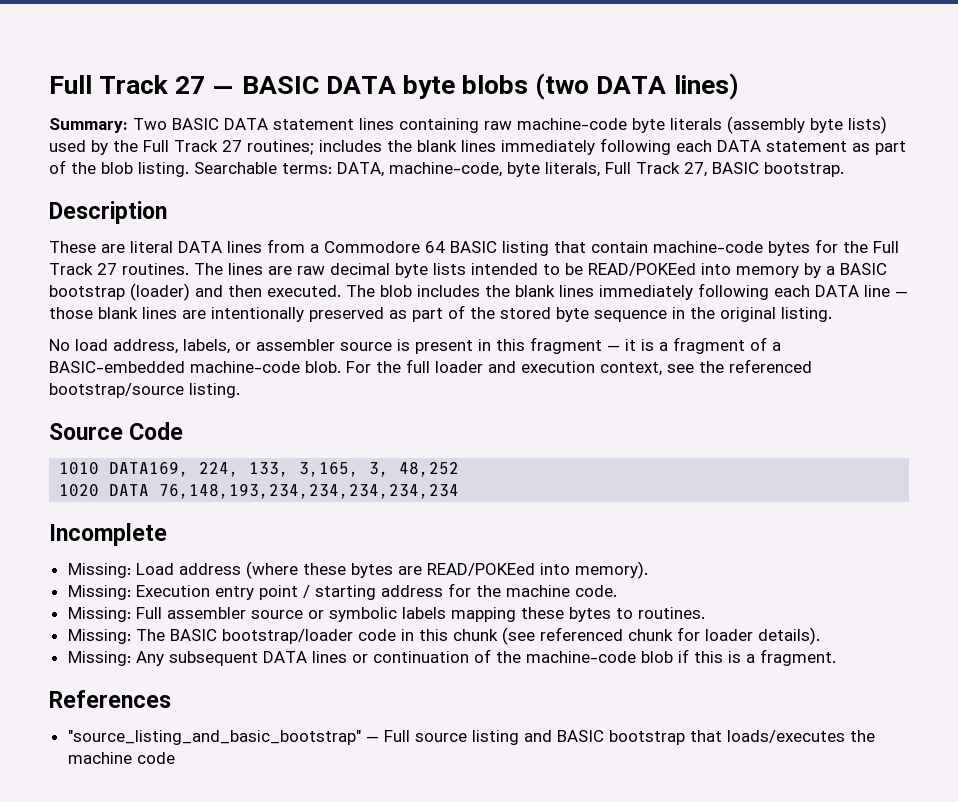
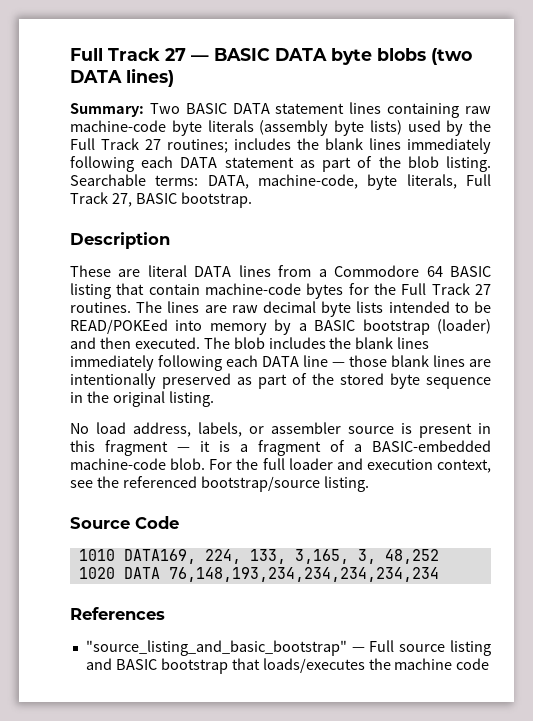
- Incomplete
- Missing: Load address (where these bytes are READ/POKEed into memory).
- Missing: Execution entry point / starting address for the machine code.
- Missing: Full assembler source or symbolic labels mapping these bytes to routines.
- Missing: The BASIC bootstrap/loader code in this chunk (see referenced chunk for loader details).
- Missing: Any subsequent DATA lines or continuation of the machine-code blob if this is a fragment.

